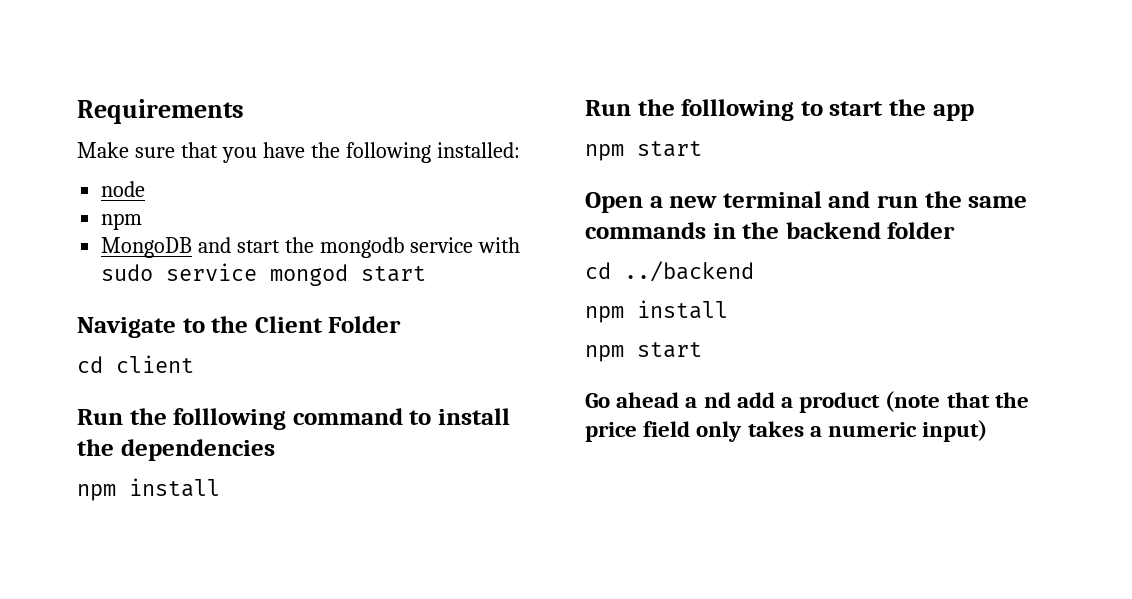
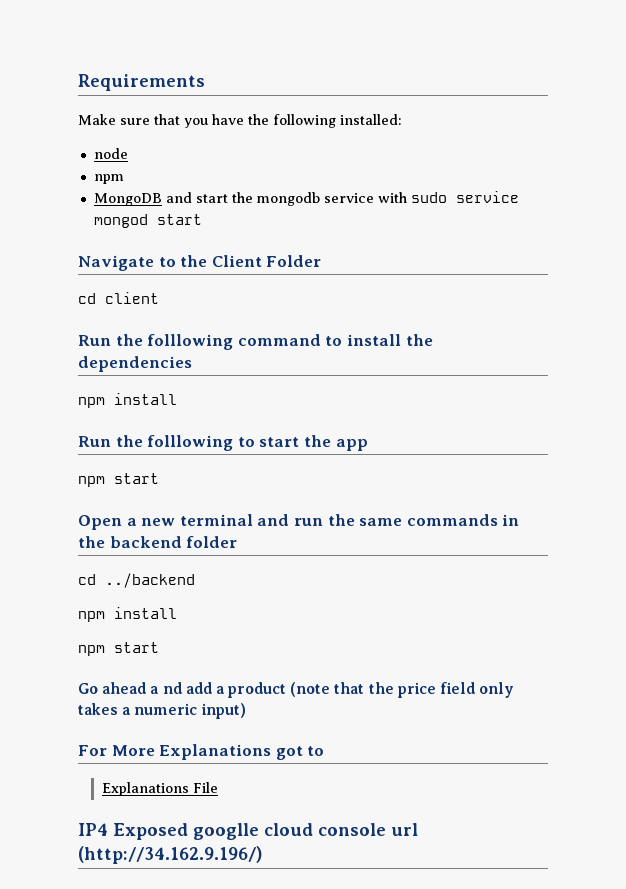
+ For More Explanations got to
+ Explanations File
+ IP4 Exposed googlle cloud console url (http://34.162.9.196/)

